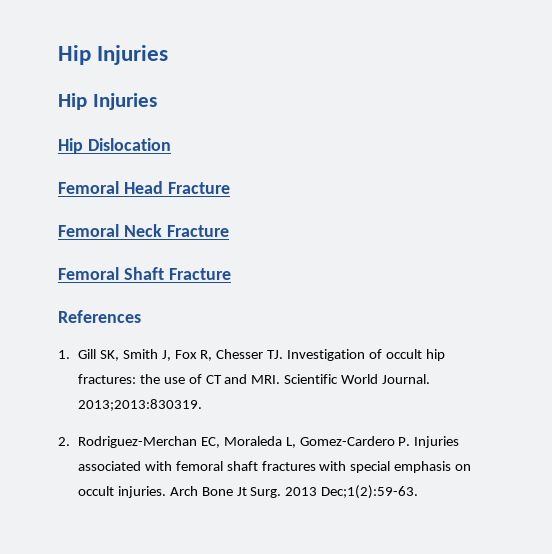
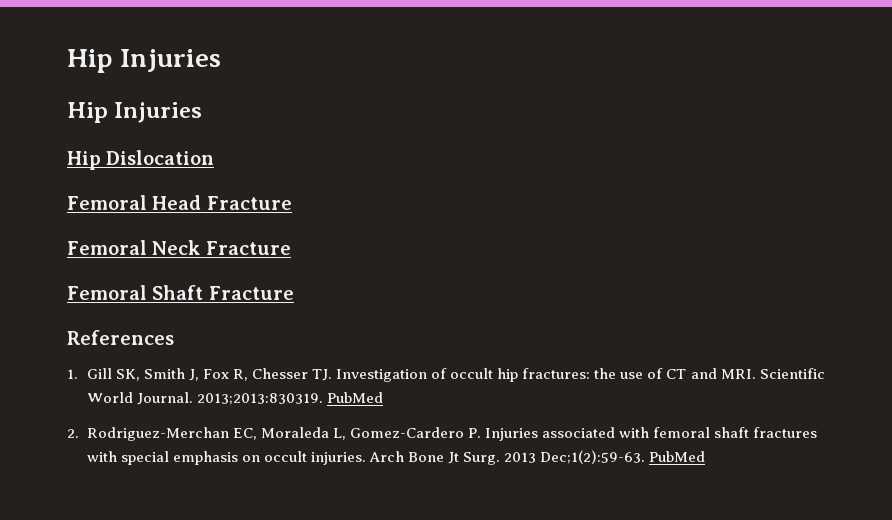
- 2013;2013:830319.
+ 2013;2013:830319. PubMed
- 2013 Dec;1(2):59-63.
+ 2013 Dec;1(2):59-63. PubMed

